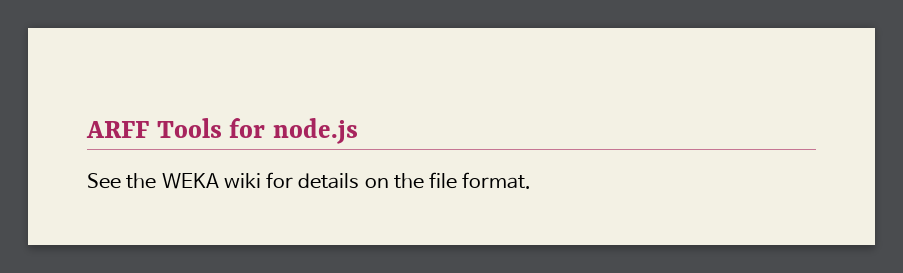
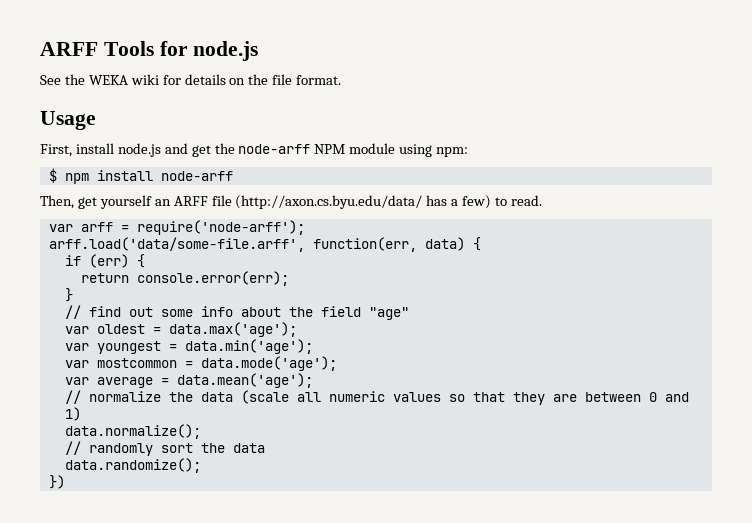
+ Usage
+ First, install node.js and get the node-arff NPM module using npm:
+ $ npm install node-arff
+ Then, get yourself an ARFF file (http://axon.cs.byu.edu/data/ has a few) to read.
+ var arff = require('node-arff');
+ arff.load('data/some-file.arff', function(err, data) {
+ if (err) {
+ return console.error(err);
+ }
+ // find out some info about the field "age"
+ var oldest = data.max('age');
+ var youngest = data.min('age');
+ var mostcommon = data.mode('age');
+ var average = data.mean('age');
+ // normalize the data (scale all numeric values so that they are between 0 and 1)
+ data.normalize();
+ // randomly sort the data
+ data.randomize();
+ })

